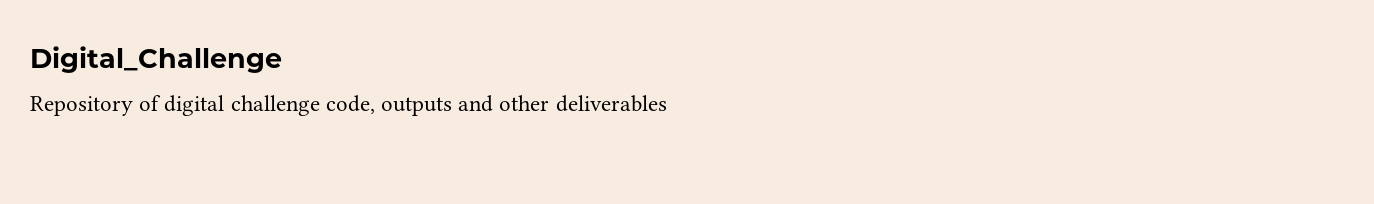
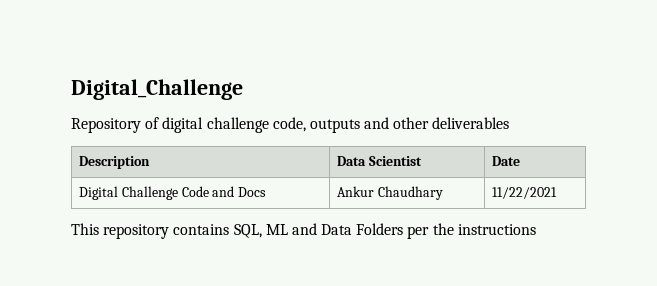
+ Description | Data Scientist | Date
+ Digital Challenge Code and Docs | Ankur Chaudhary | 11/22/2021
+ This repository contains SQL, ML and Data Folders per the instructions

